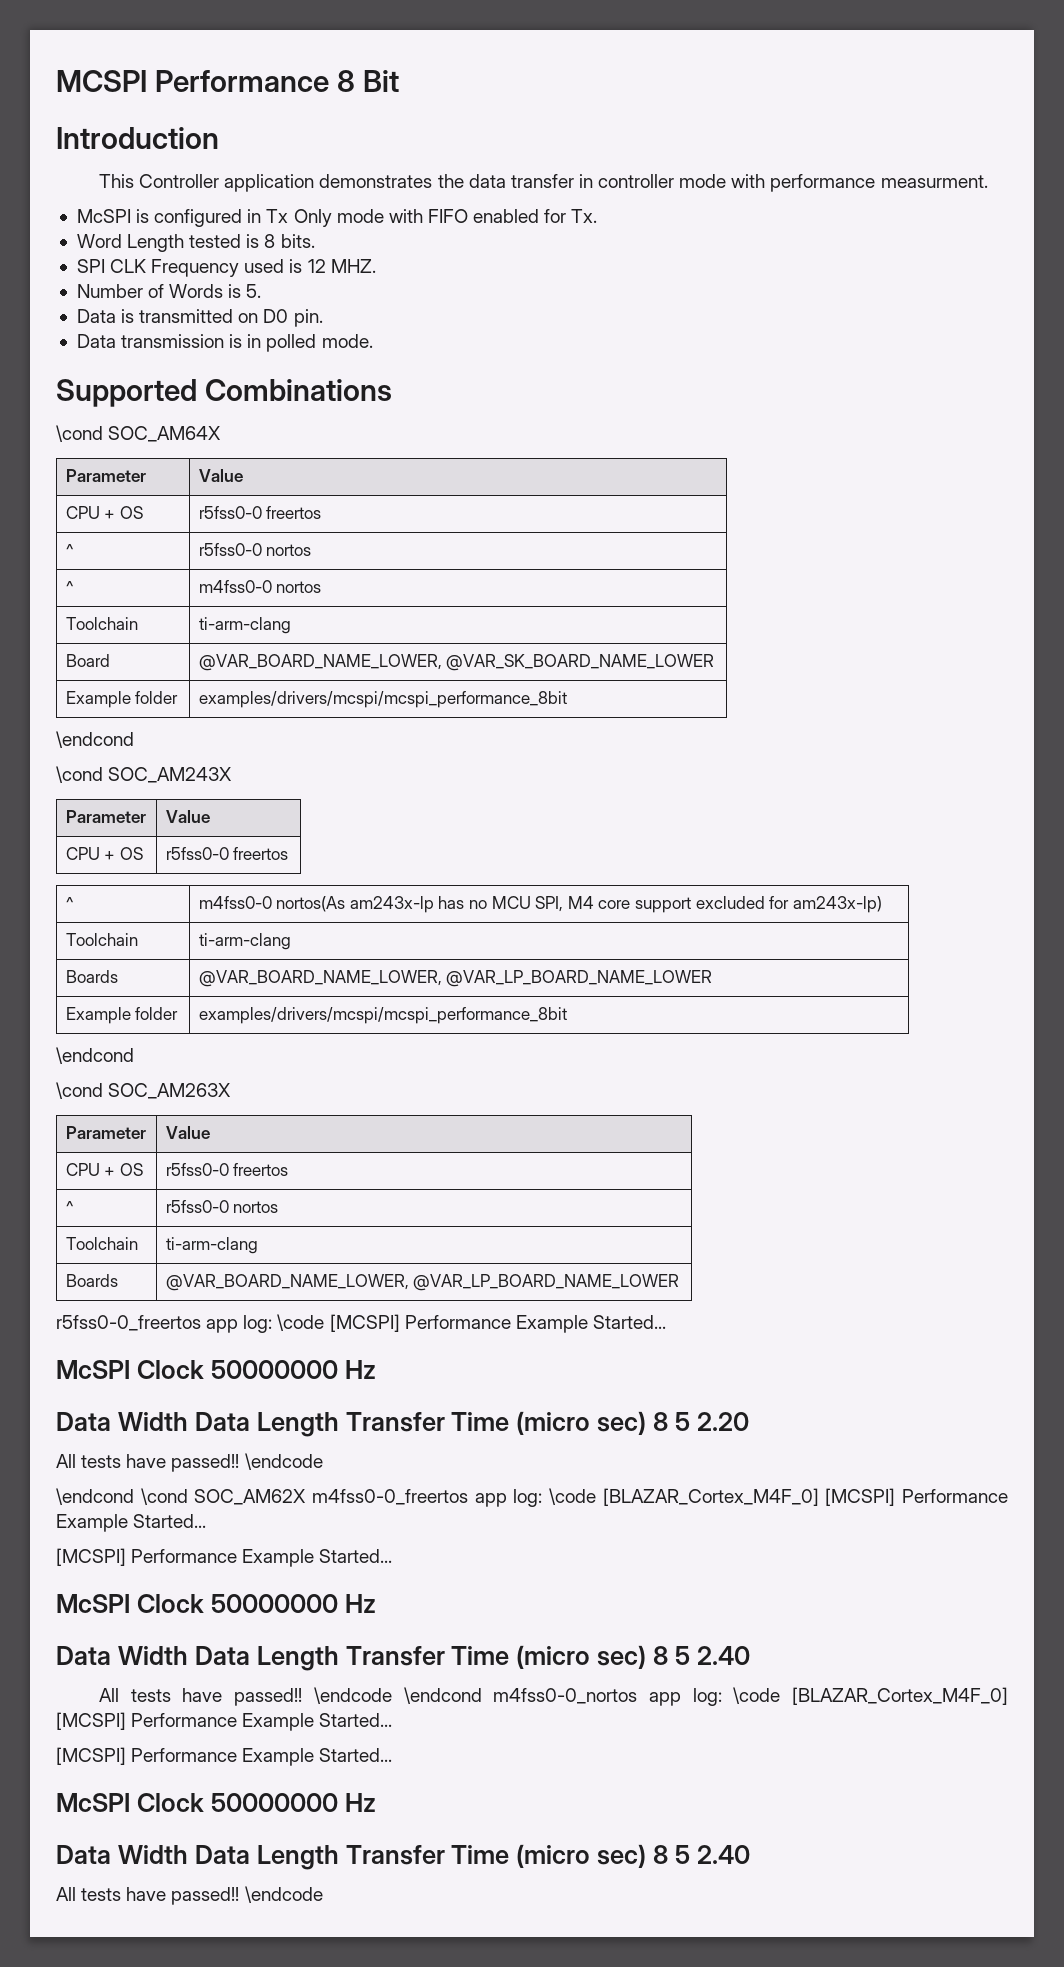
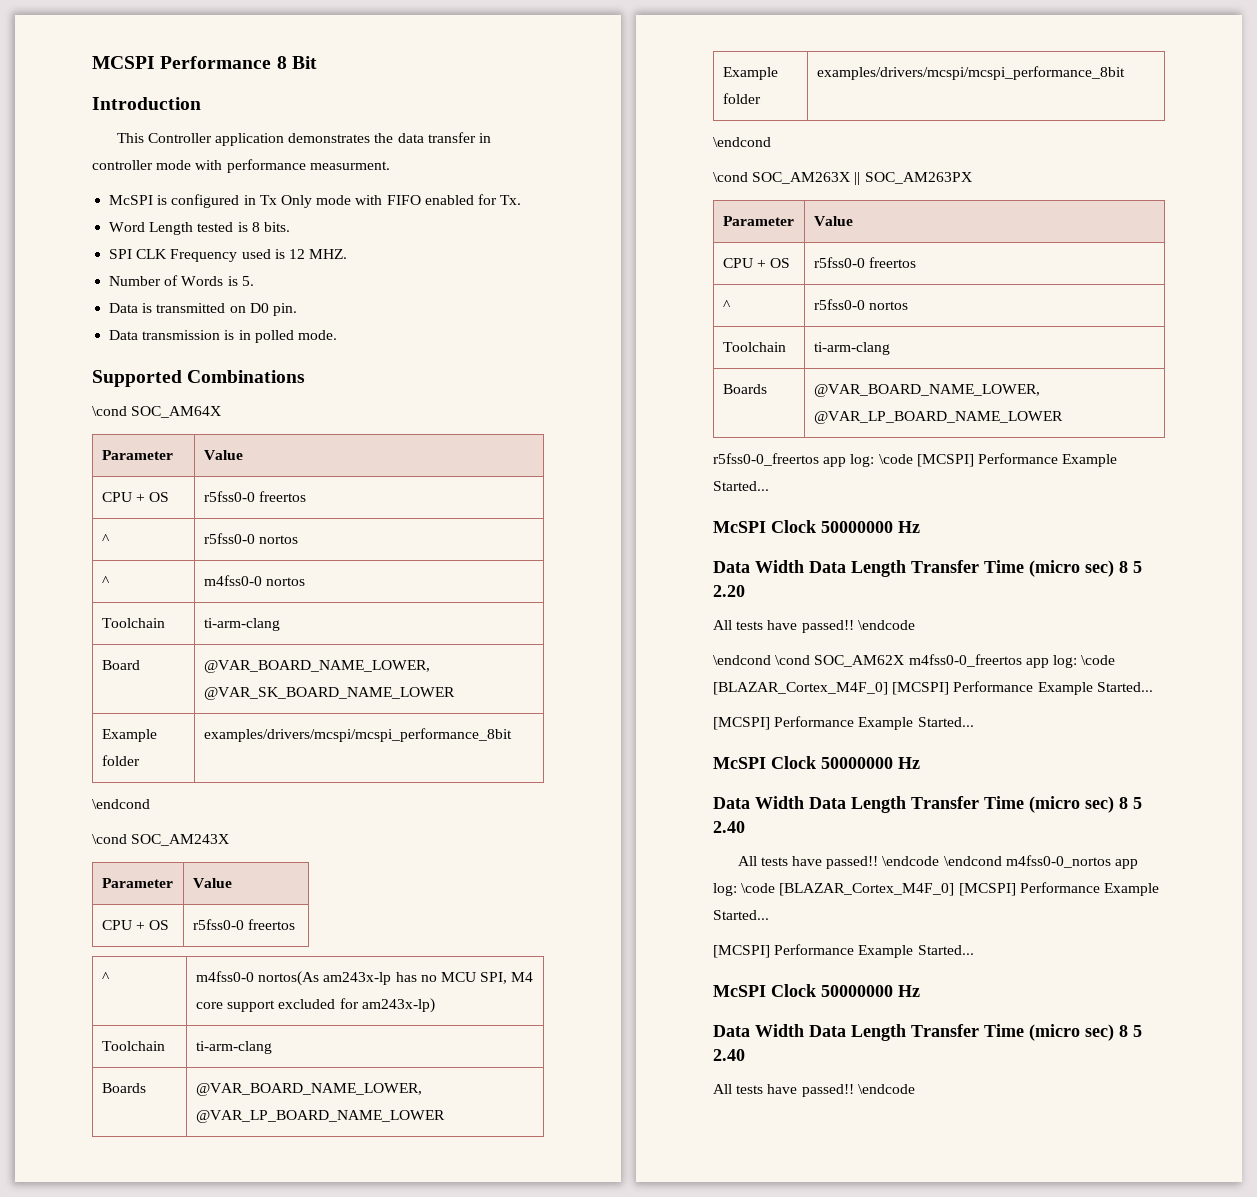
- \cond SOC_AM263X
+ \cond SOC_AM263X || SOC_AM263PX

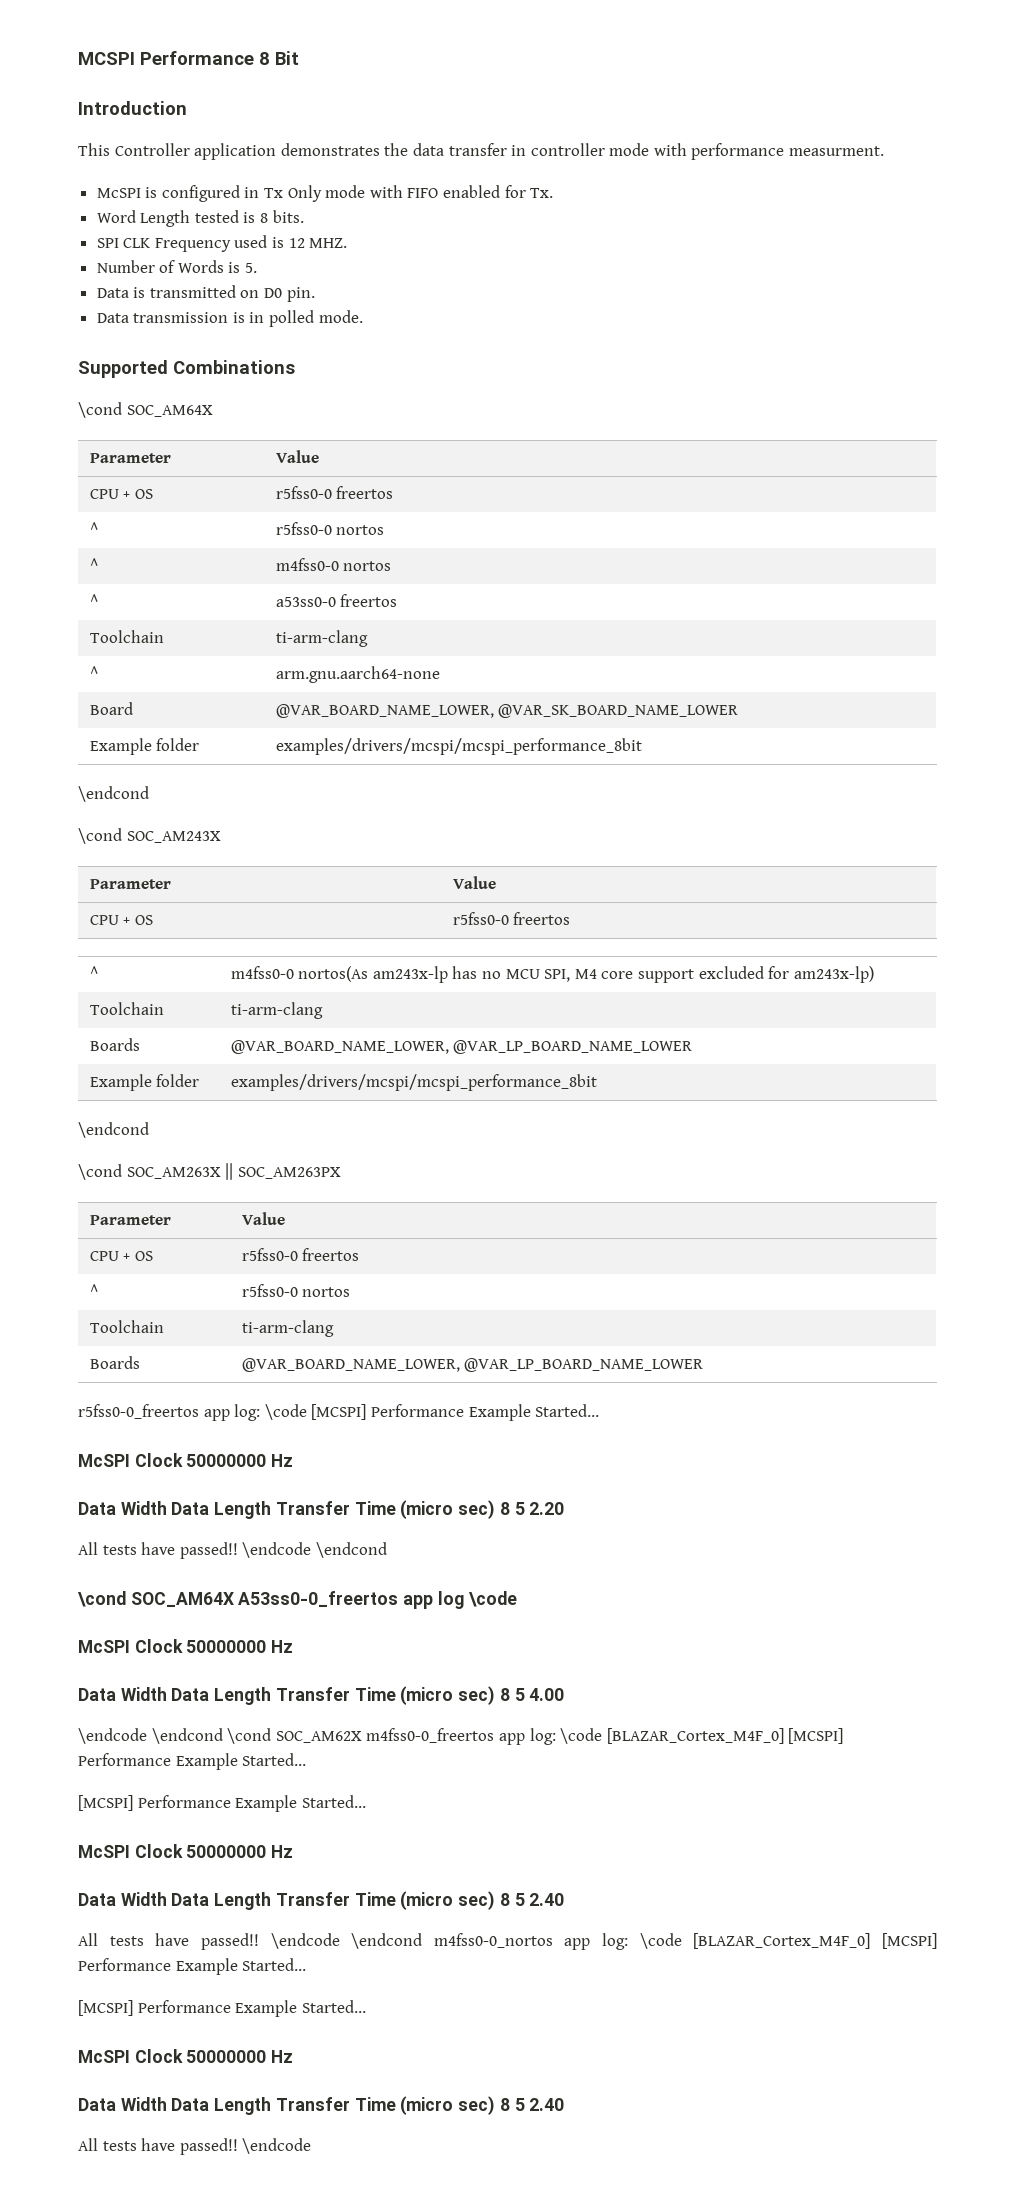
  ^ | m4fss0-0 nortos
+ ^ | a53ss0-0 freertos
  Toolchain | ti-arm-clang
+ ^ | arm.gnu.aarch64-none
  Data Width Data Length Transfer Time (micro sec) 8 5 2.20
- All tests have passed!! \endcode
- \endcond \cond SOC_AM62X m4fss0-0_freertos app log: \code [BLAZAR_Cortex_M4F_0] [MCSPI] Performance Example Started...
+ All tests have passed!! \endcode \endcond
+ \cond SOC_AM64X A53ss0-0_freertos app log \code
+ McSPI Clock 50000000 Hz
+ Data Width Data Length Transfer Time (micro sec) 8 5 4.00
+ \endcode \endcond \cond SOC_AM62X m4fss0-0_freertos app log: \code [BLAZAR_Cortex_M4F_0] [MCSPI] Performance Example Started...

